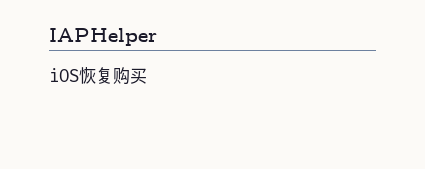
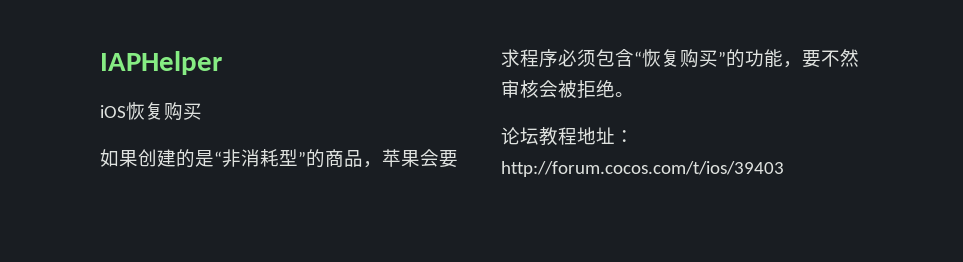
+ 如果创建的是“非消耗型”的商品，苹果会要求程序必须包含“恢复购买”的功能，要不然审核会被拒绝。
+ 论坛教程地址：http://forum.cocos.com/t/ios/39403

